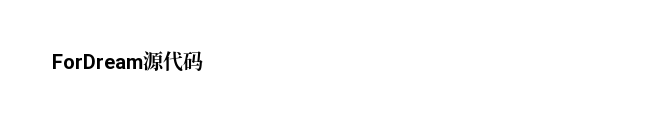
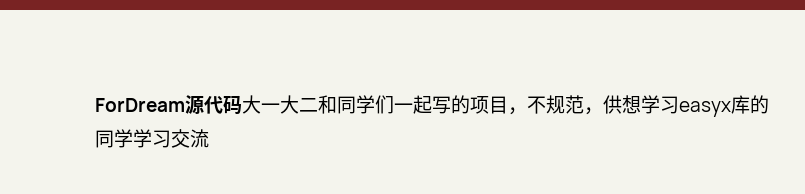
- ForDream源代码
+ ForDream源代码大一大二和同学们一起写的项目，不规范，供想学习easyx库的同学学习交流

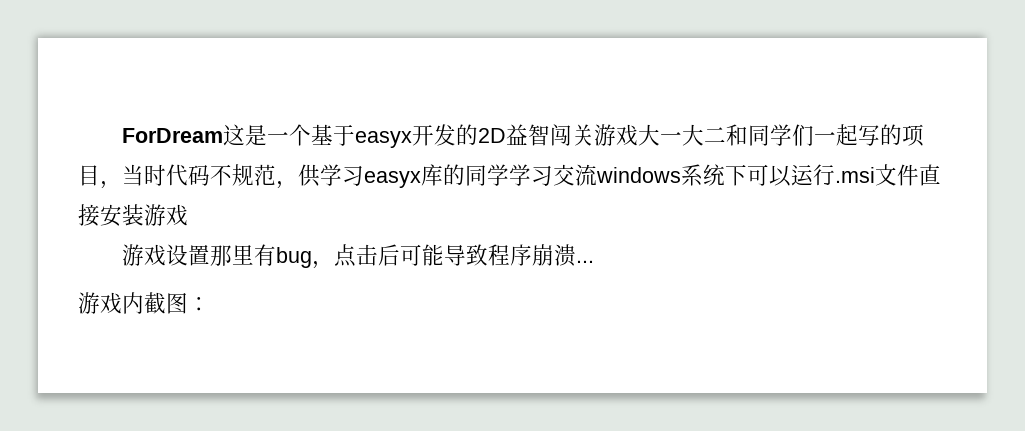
- ForDream源代码大一大二和同学们一起写的项目，不规范，供想学习easyx库的同学学习交流
+ ForDream这是一个基于easyx开发的2D益智闯关游戏大一大二和同学们一起写的项目，当时代码不规范，供学习easyx库的同学学习交流windows系统下可以运行.msi文件直接安装游戏
+ 游戏设置那里有bug，点击后可能导致程序崩溃...
+ 游戏内截图：

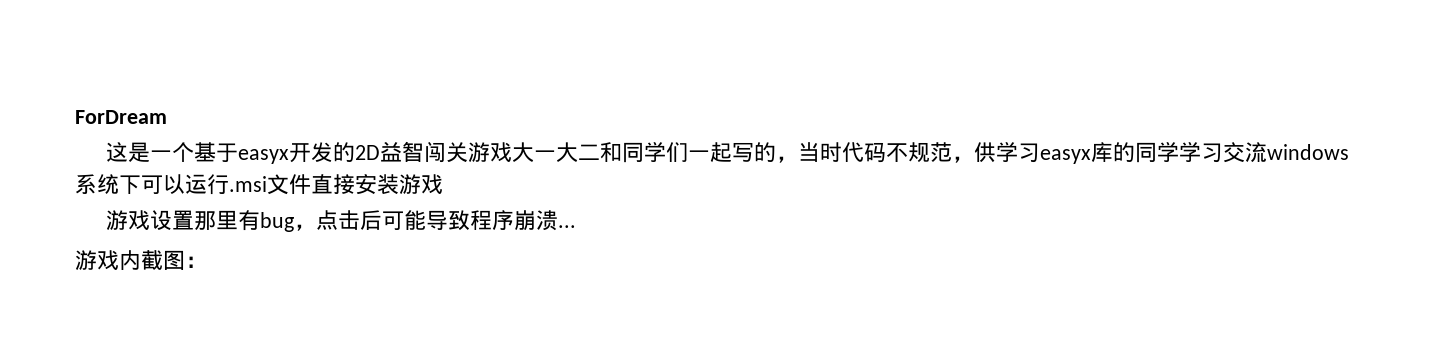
- ForDream这是一个基于easyx开发的2D益智闯关游戏大一大二和同学们一起写的项目，当时代码不规范，供学习easyx库的同学学习交流windows系统下可以运行.msi文件直接安装游戏
+ ForDream
+ 这是一个基于easyx开发的2D益智闯关游戏大一大二和同学们一起写的，当时代码不规范，供学习easyx库的同学学习交流windows系统下可以运行.msi文件直接安装游戏

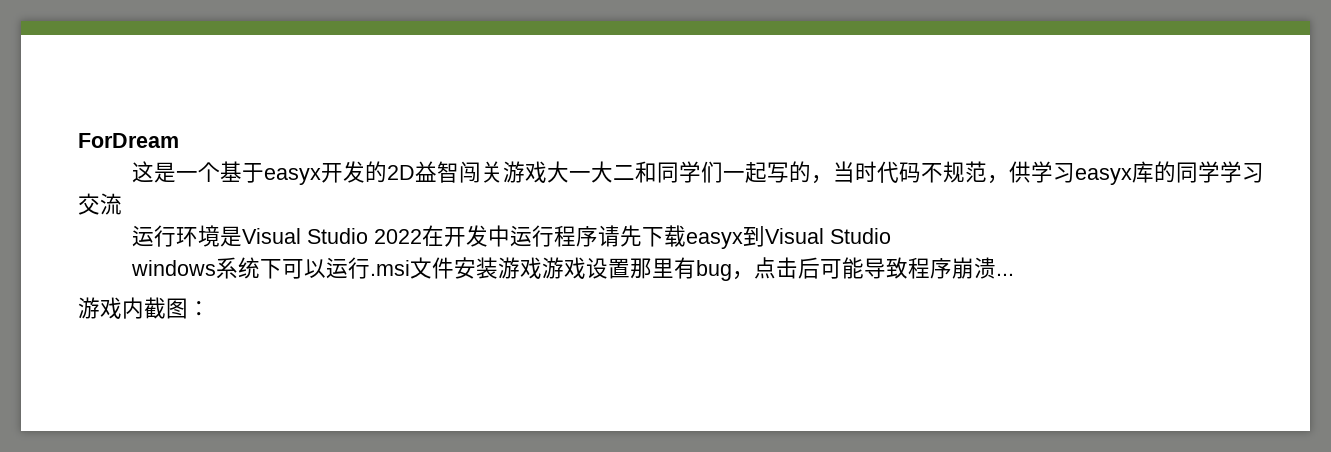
- 这是一个基于easyx开发的2D益智闯关游戏大一大二和同学们一起写的，当时代码不规范，供学习easyx库的同学学习交流windows系统下可以运行.msi文件直接安装游戏
- 游戏设置那里有bug，点击后可能导致程序崩溃...
+ 这是一个基于easyx开发的2D益智闯关游戏大一大二和同学们一起写的，当时代码不规范，供学习easyx库的同学学习交流
+ 运行环境是Visual Studio 2022在开发中运行程序请先下载easyx到Visual Studio
+ windows系统下可以运行.msi文件安装游戏游戏设置那里有bug，点击后可能导致程序崩溃...

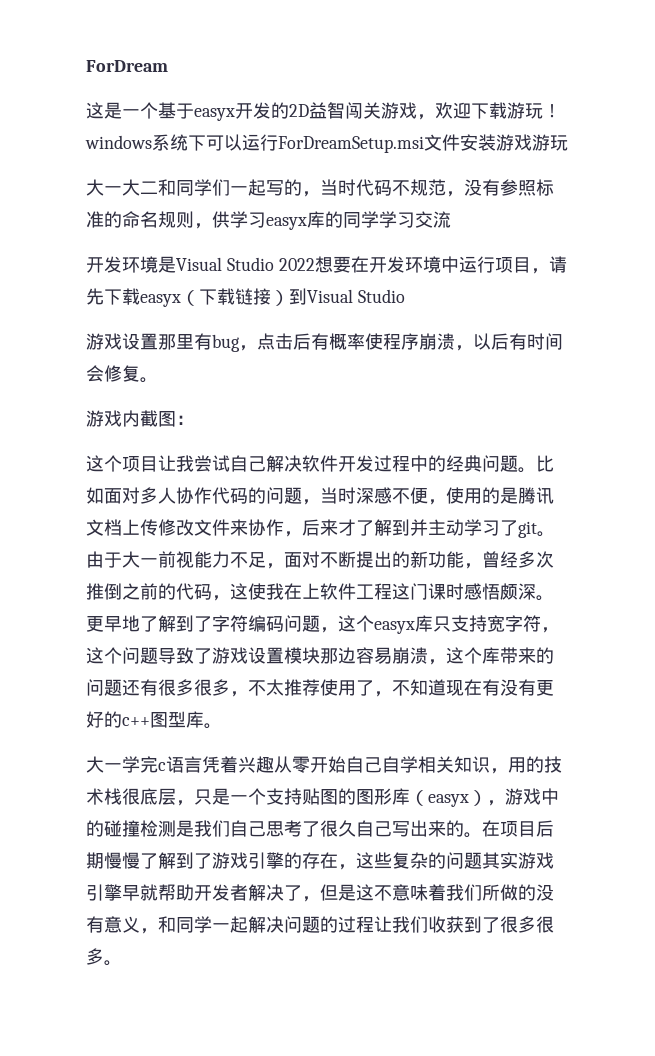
- 这是一个基于easyx开发的2D益智闯关游戏大一大二和同学们一起写的，当时代码不规范，供学习easyx库的同学学习交流
+ 这是一个基于easyx开发的2D益智闯关游戏，欢迎下载游玩！windows系统下可以运行ForDreamSetup.msi文件安装游戏游玩
+ 大一大二和同学们一起写的，当时代码不规范，没有参照标准的命名规则，供学习easyx库的同学学习交流
- 运行环境是Visual Studio 2022在开发中运行程序请先下载easyx到Visual Studio
- windows系统下可以运行.msi文件安装游戏游戏设置那里有bug，点击后可能导致程序崩溃...
+ 开发环境是Visual Studio 2022想要在开发环境中运行项目，请先下载easyx（下载链接）到Visual Studio
+ 游戏设置那里有bug，点击后有概率使程序崩溃，以后有时间会修复。
  游戏内截图：
+ 这个项目让我尝试自己解决软件开发过程中的经典问题。比如面对多人协作代码的问题，当时深感不便，使用的是腾讯文档上传修改文件来协作，后来才了解到并主动学习了git。由于大一前视能力不足，面对不断提出的新功能，曾经多次推倒之前的代码，这使我在上软件工程这门课时感悟颇深。更早地了解到了字符编码问题，这个easyx库只支持宽字符，这个问题导致了游戏设置模块那边容易崩溃，这个库带来的问题还有很多很多，不太推荐使用了，不知道现在有没有更好的c++图型库。
+ 大一学完c语言凭着兴趣从零开始自己自学相关知识，用的技术栈很底层，只是一个支持贴图的图形库（easyx），游戏中的碰撞检测是我们自己思考了很久自己写出来的。在项目后期慢慢了解到了游戏引擎的存在，这些复杂的问题其实游戏引擎早就帮助开发者解决了，但是这不意味着我们所做的没有意义，和同学一起解决问题的过程让我们收获到了很多很多。

